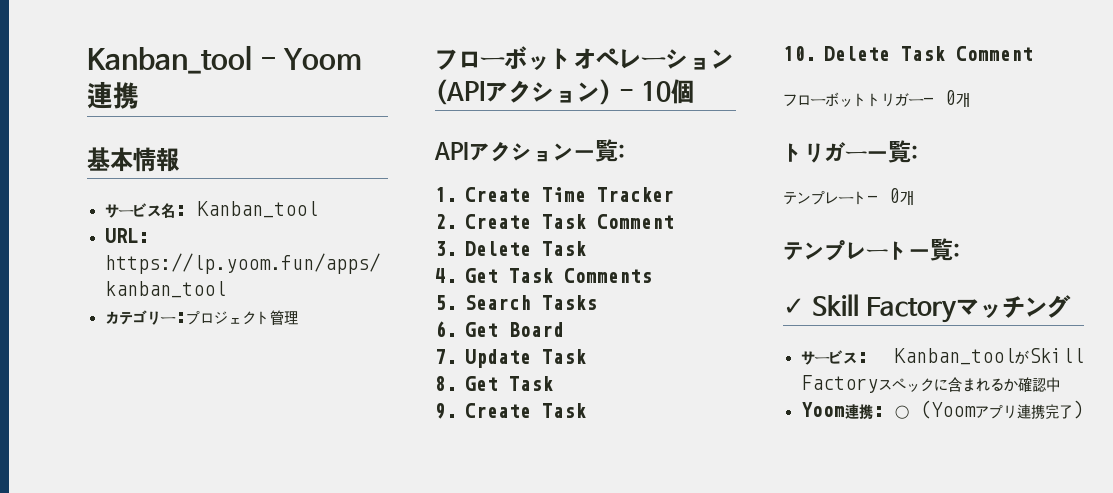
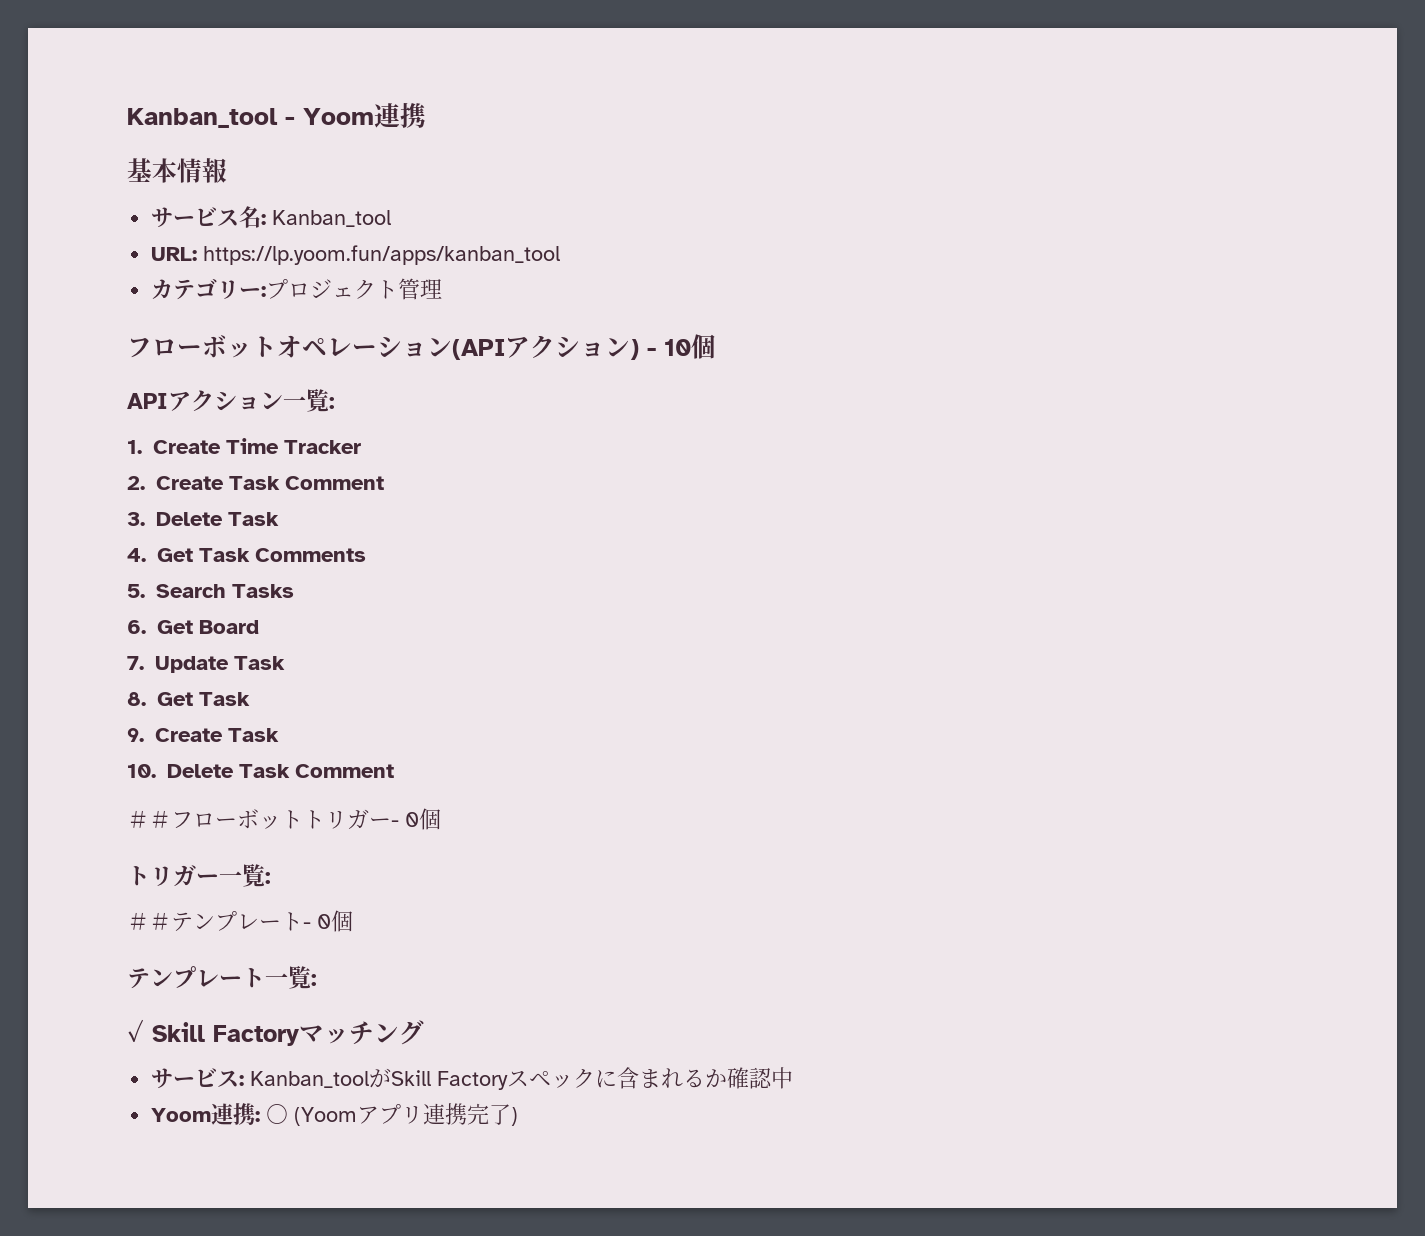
- フローボットトリガー- 0개
+ ＃＃フローボットトリガー- 0個
- テンプレート- 0개
+ ＃＃テンプレート- 0個

